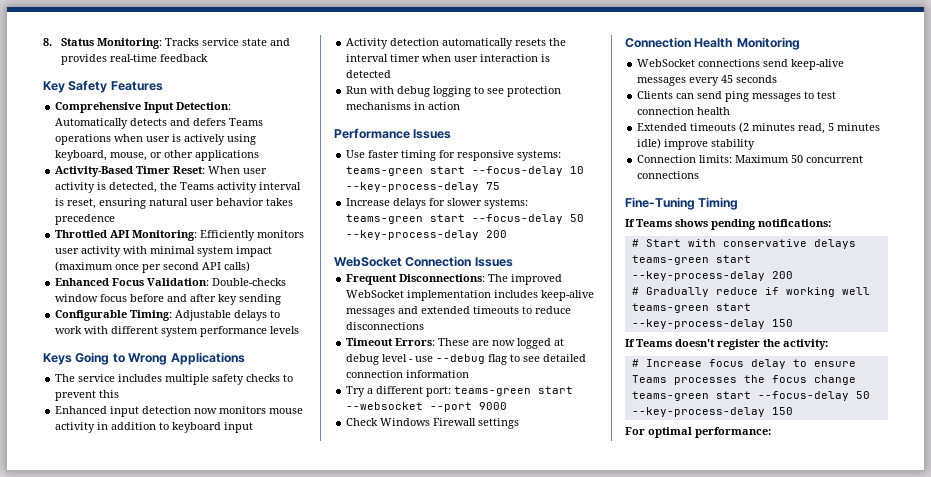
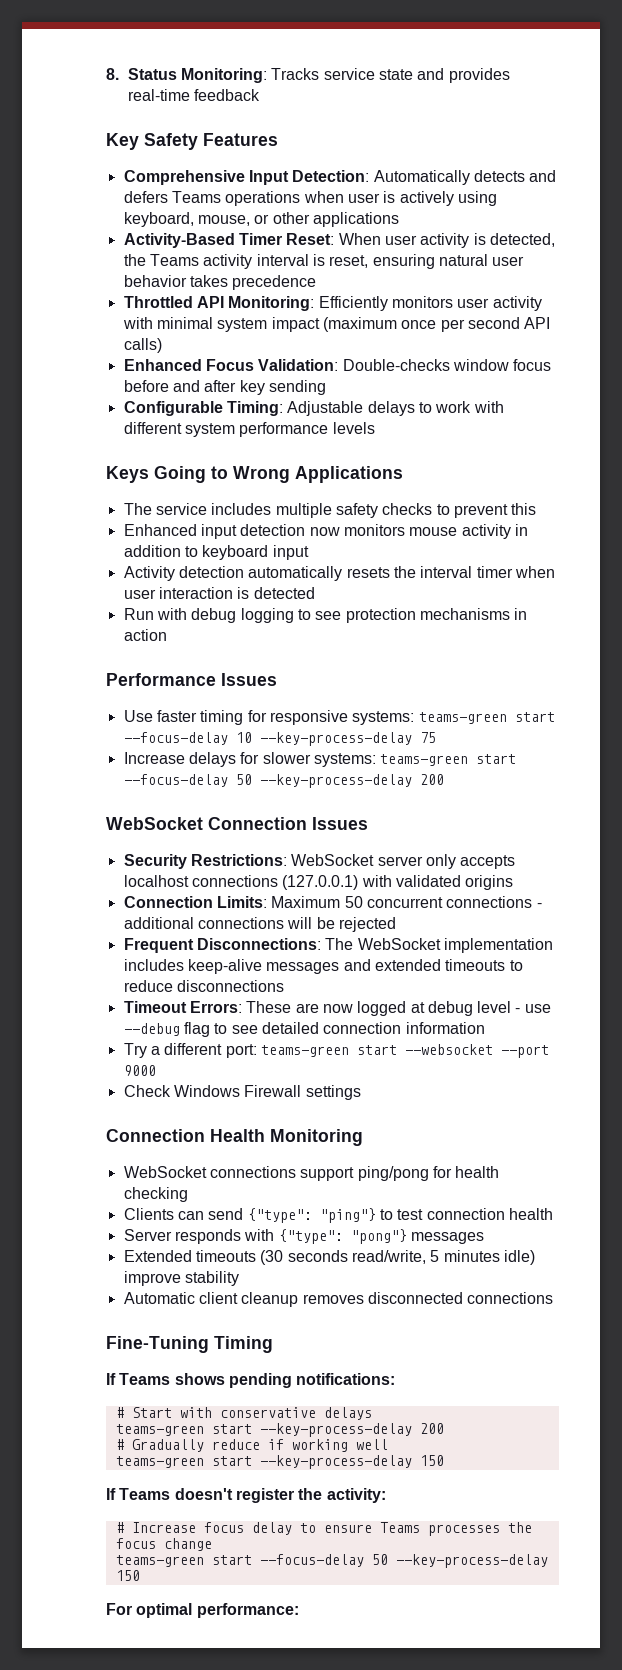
+ Security Restrictions: WebSocket server only accepts localhost connections (127.0.0.1) with validated origins
+ Connection Limits: Maximum 50 concurrent connections - additional connections will be rejected
- Frequent Disconnections: The improved WebSocket implementation includes keep-alive messages and extended timeouts to reduce disconnections
+ Frequent Disconnections: The WebSocket implementation includes keep-alive messages and extended timeouts to reduce disconnections
- WebSocket connections send keep-alive messages every 45 seconds
+ WebSocket connections support ping/pong for health checking
- Clients can send ping messages to test connection health
+ Clients can send {"type": "ping"} to test connection health
+ Server responds with {"type": "pong"} messages
- Extended timeouts (2 minutes read, 5 minutes idle) improve stability
+ Extended timeouts (30 seconds read/write, 5 minutes idle) improve stability
- Connection limits: Maximum 50 concurrent connections
+ Automatic client cleanup removes disconnected connections

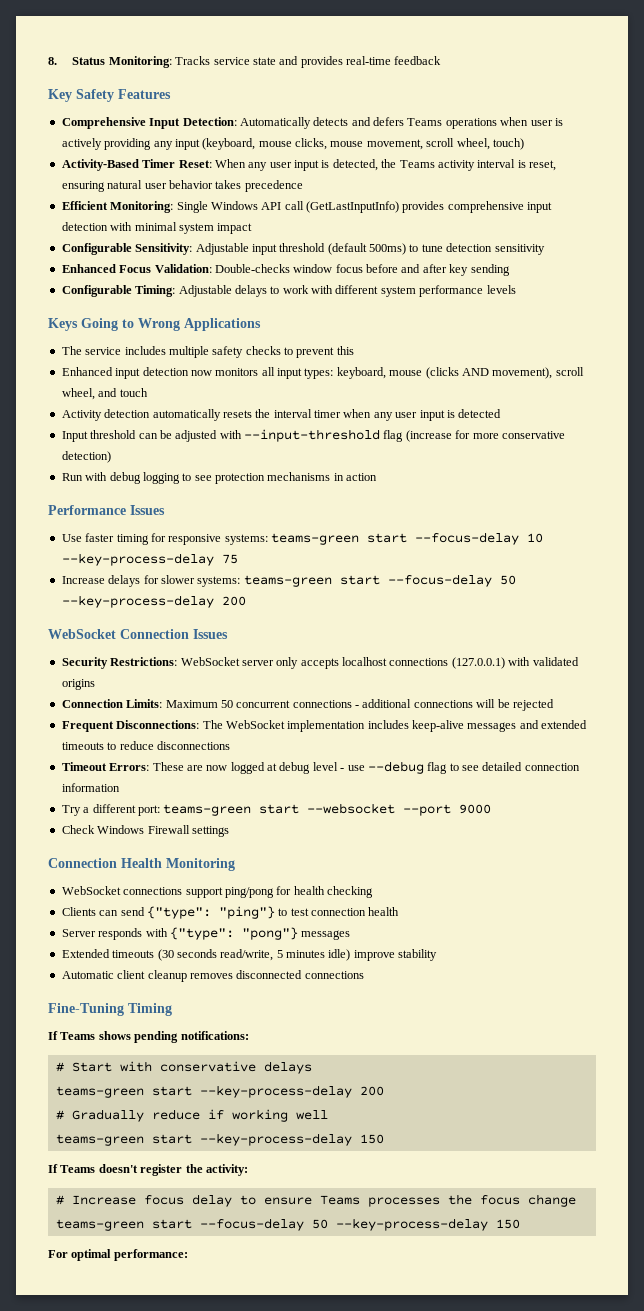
- Comprehensive Input Detection: Automatically detects and defers Teams operations when user is actively using keyboard, mouse, or other applications
+ Comprehensive Input Detection: Automatically detects and defers Teams operations when user is actively providing any input (keyboard, mouse clicks, mouse movement, scroll wheel, touch)
- Activity-Based Timer Reset: When user activity is detected, the Teams activity interval is reset, ensuring natural user behavior takes precedence
+ Activity-Based Timer Reset: When any user input is detected, the Teams activity interval is reset, ensuring natural user behavior takes precedence
- Throttled API Monitoring: Efficiently monitors user activity with minimal system impact (maximum once per second API calls)
+ Efficient Monitoring: Single Windows API call (GetLastInputInfo) provides comprehensive input detection with minimal system impact
+ Configurable Sensitivity: Adjustable input threshold (default 500ms) to tune detection sensitivity
- Enhanced input detection now monitors mouse activity in addition to keyboard input
+ Enhanced input detection now monitors all input types: keyboard, mouse (clicks AND movement), scroll wheel, and touch
- Activity detection automatically resets the interval timer when user interaction is detected
+ Activity detection automatically resets the interval timer when any user input is detected
+ Input threshold can be adjusted with --input-threshold flag (increase for more conservative detection)

